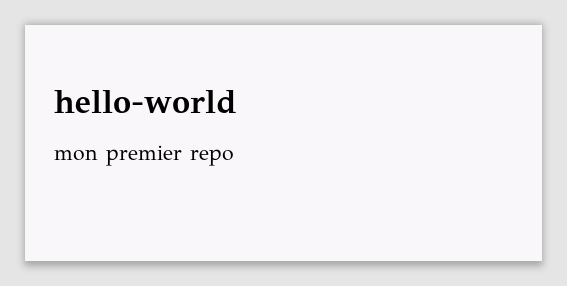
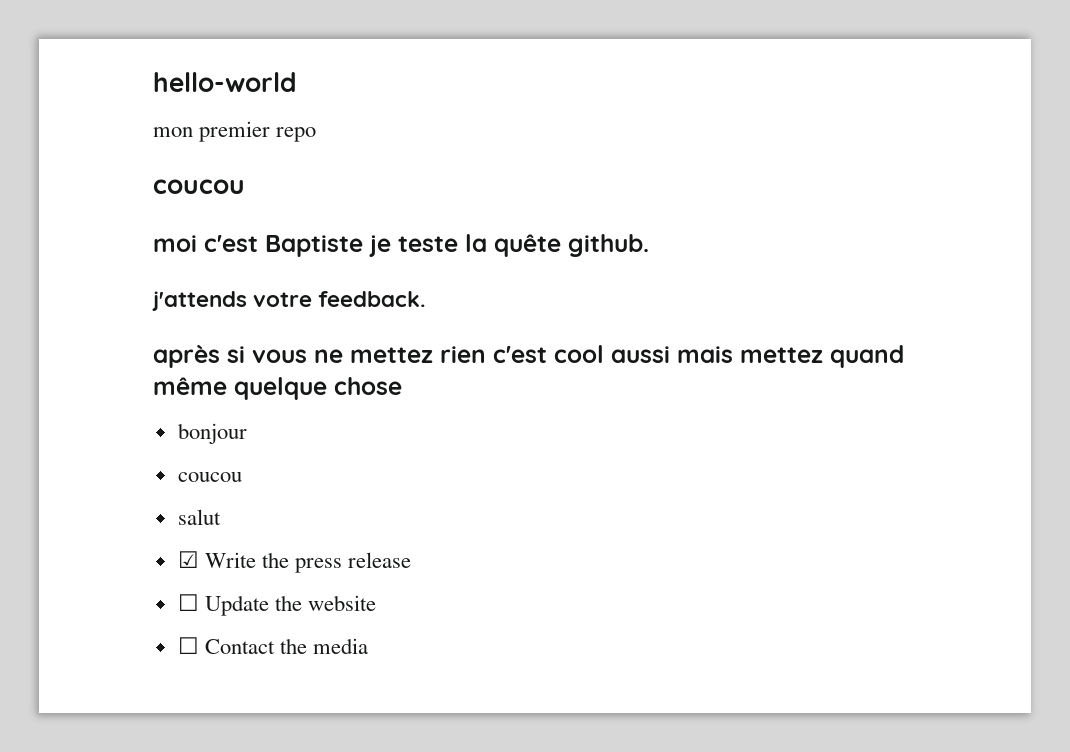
  mon premier repo
+ coucou
+ moi c'est Baptiste je teste la quête github.
+ j'attends votre feedback.
+ après si vous ne mettez rien c'est cool aussi mais mettez quand même quelque chose
+ bonjour
+ coucou
+ salut
+ ☑ Write the press release
+ ☐ Update the website
+ ☐ Contact the media

